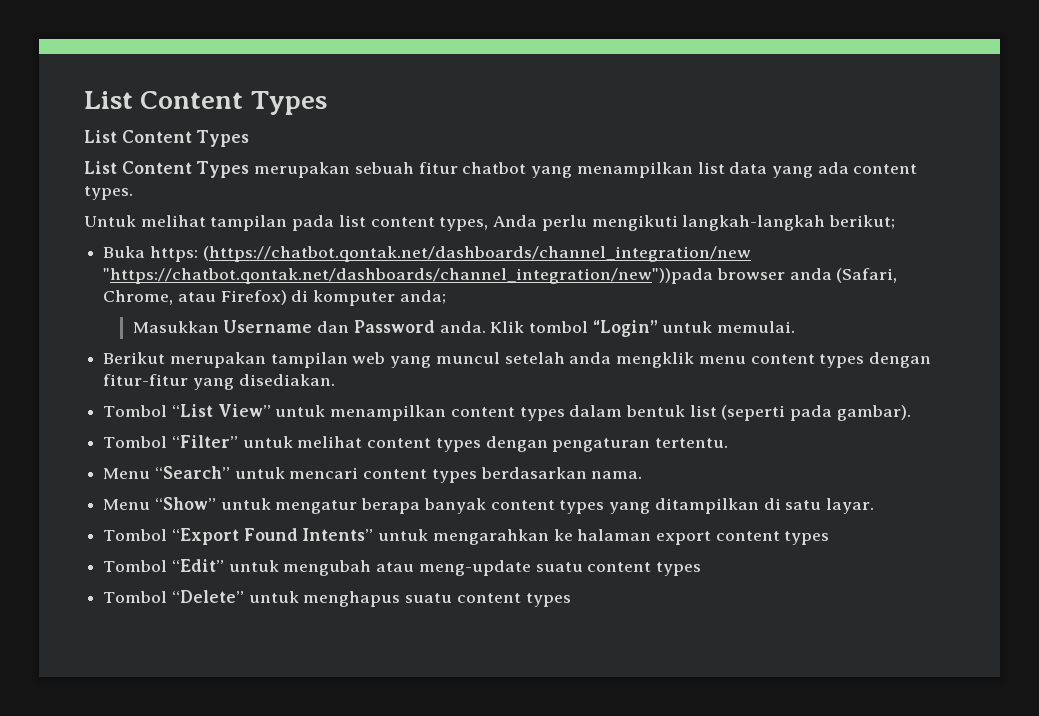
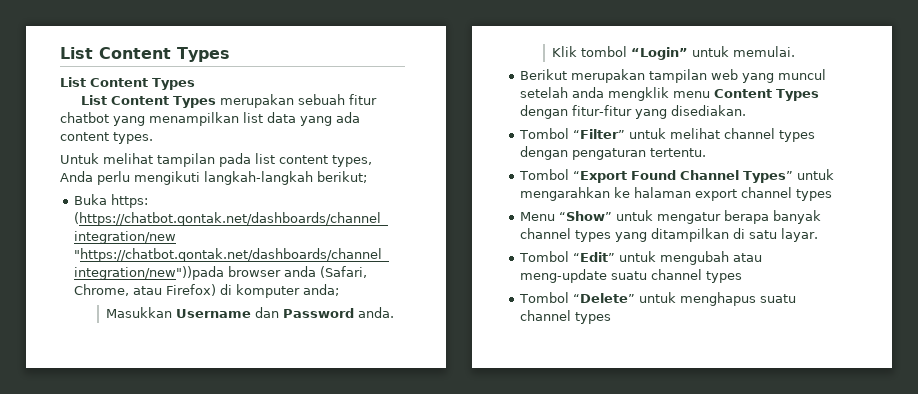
- Berikut merupakan tampilan web yang muncul setelah anda mengklik menu content types dengan fitur-fitur yang disediakan.
+ Berikut merupakan tampilan web yang muncul setelah anda mengklik menu Content Types dengan fitur-fitur yang disediakan.
- Tombol “List View” untuk menampilkan content types dalam bentuk list (seperti pada gambar).
- Tombol “Filter” untuk melihat content types dengan pengaturan tertentu.
+ Tombol “Filter” untuk melihat channel types dengan pengaturan tertentu.
- Menu “Search” untuk mencari content types berdasarkan nama.
+ Tombol “Export Found Channel Types” untuk mengarahkan ke halaman export channel types
- Menu “Show” untuk mengatur berapa banyak content types yang ditampilkan di satu layar.
+ Menu “Show” untuk mengatur berapa banyak channel types yang ditampilkan di satu layar.
- Tombol “Export Found Intents” untuk mengarahkan ke halaman export content types
- Tombol “Edit” untuk mengubah atau meng-update suatu content types
+ Tombol “Edit” untuk mengubah atau meng-update suatu channel types
- Tombol “Delete” untuk menghapus suatu content types
+ Tombol “Delete” untuk menghapus suatu channel types

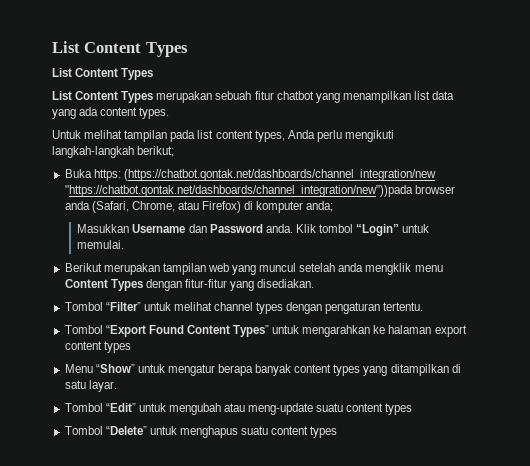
- Tombol “Export Found Channel Types” untuk mengarahkan ke halaman export channel types
+ Tombol “Export Found Content Types” untuk mengarahkan ke halaman export content types
- Menu “Show” untuk mengatur berapa banyak channel types yang ditampilkan di satu layar.
+ Menu “Show” untuk mengatur berapa banyak content types yang ditampilkan di satu layar.
- Tombol “Edit” untuk mengubah atau meng-update suatu channel types
+ Tombol “Edit” untuk mengubah atau meng-update suatu content types
- Tombol “Delete” untuk menghapus suatu channel types
+ Tombol “Delete” untuk menghapus suatu content types

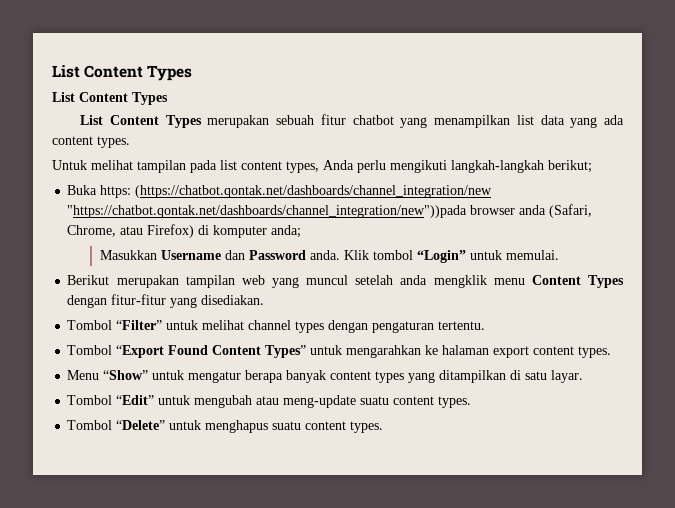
- Tombol “Export Found Content Types” untuk mengarahkan ke halaman export content types
+ Tombol “Export Found Content Types” untuk mengarahkan ke halaman export content types.
- Tombol “Edit” untuk mengubah atau meng-update suatu content types
+ Tombol “Edit” untuk mengubah atau meng-update suatu content types.
- Tombol “Delete” untuk menghapus suatu content types
+ Tombol “Delete” untuk menghapus suatu content types.

